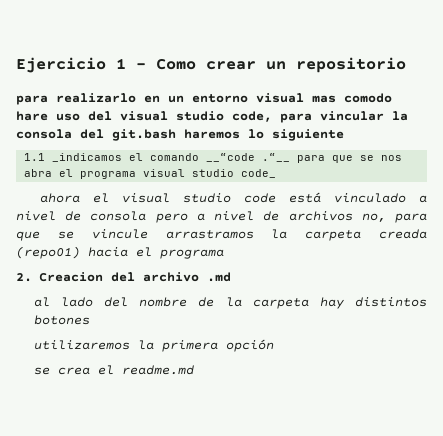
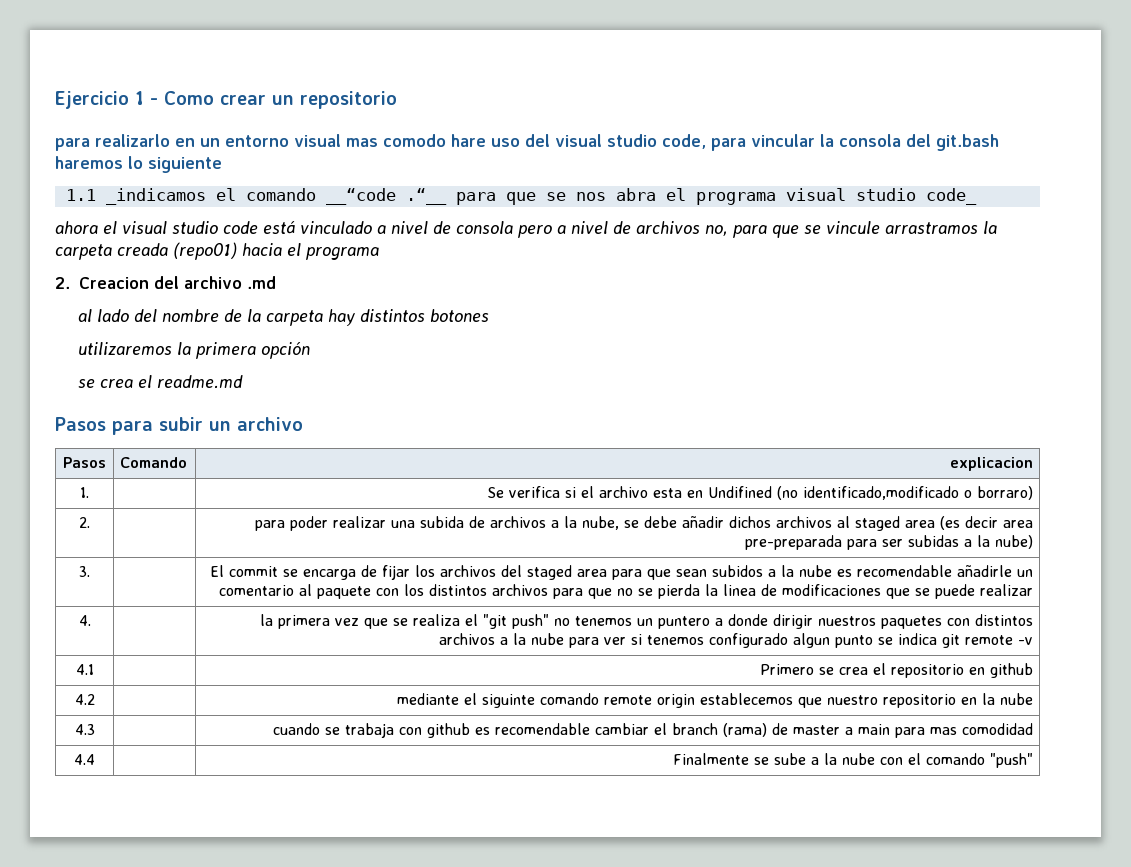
+ Pasos para subir un archivo
+ Pasos | Comando | explicacion
+ 1. | | Se verifica si el archivo esta en Undifined (no identificado,modificado o borraro)
+ 2. | | para poder realizar una subida de archivos a la nube, se debe añadir dichos archivos al staged area (es decir area pre-preparada para ser subidas a la nube)
+ 3. | | El commit se encarga de fijar los archivos del staged area para que sean subidos a la nube es recomendable añadirle un comentario al paquete con los distintos archivos para que no se pierda la linea de modificaciones que se puede realizar
+ 4. | | la primera vez que se realiza el "git push" no tenemos un puntero a donde dirigir nuestros paquetes con distintos archivos a la nube para ver si tenemos configurado algun punto se indica git remote -v
+ 4.1 | | Primero se crea el repositorio en github
+ 4.2 | | mediante el siguinte comando remote origin establecemos que nuestro repositorio en la nube
+ 4.3 | | cuando se trabaja con github es recomendable cambiar el branch (rama) de master a main para mas comodidad
+ 4.4 | | Finalmente se sube a la nube con el comando "push"

